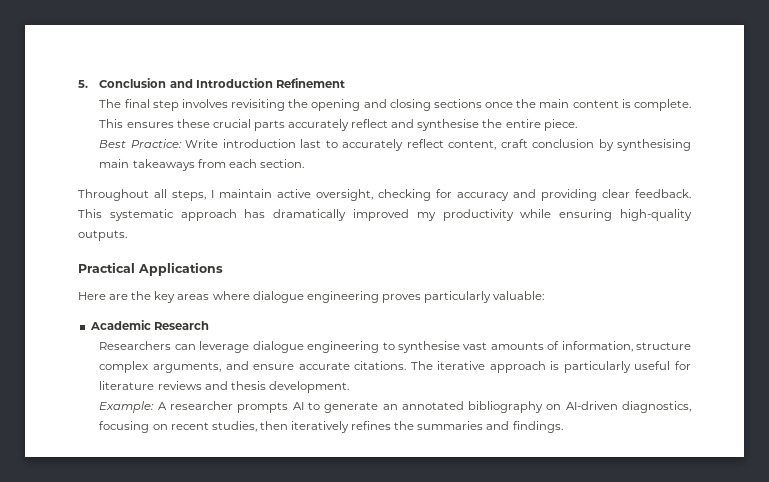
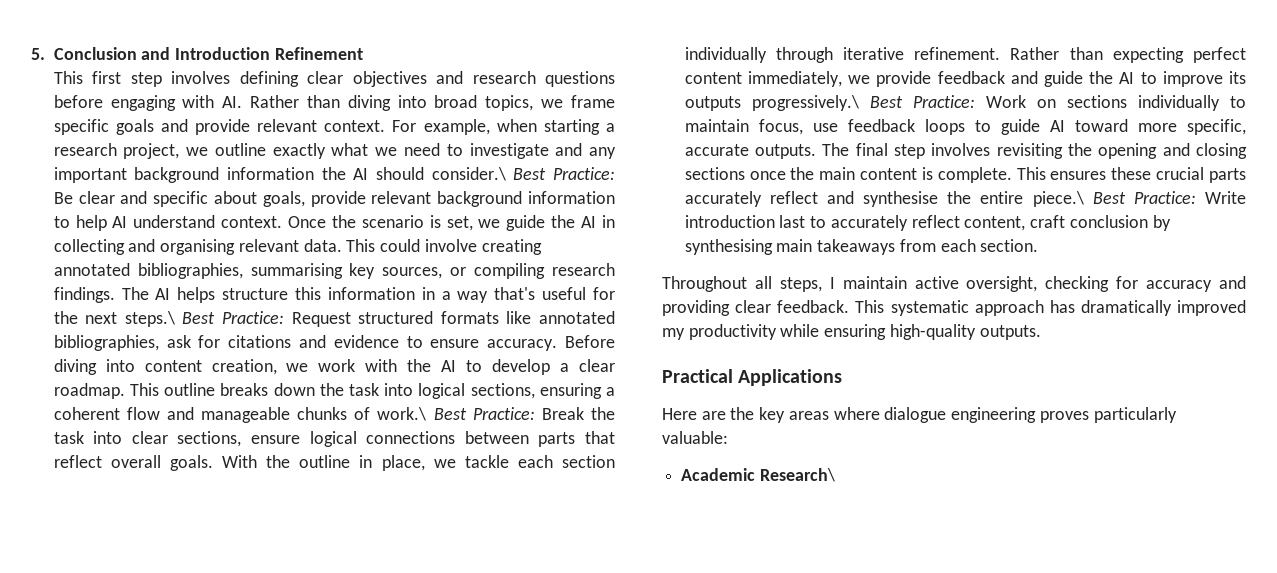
+ This first step involves defining clear objectives and research questions before engaging with AI. Rather than diving into broad topics, we frame specific goals and provide relevant context. For example, when starting a research project, we outline exactly what we need to investigate and any important background information the AI should consider.\ Best Practice: Be clear and specific about goals, provide relevant background information to help AI understand context. Once the scenario is set, we guide the AI in collecting and organising relevant data. This could involve creating annotated bibliographies, summarising key sources, or compiling research findings. The AI helps structure this information in a way that's useful for the next steps.\ Best Practice: Request structured formats like annotated bibliographies, ask for citations and evidence to ensure accuracy. Before diving into content creation, we work with the AI to develop a clear roadmap. This outline breaks down the task into logical sections, ensuring a coherent flow and manageable chunks of work.\ Best Practice: Break the task into clear sections, ensure logical connections between parts that reflect overall goals. With the outline in place, we tackle each section individually through iterative refinement. Rather than expecting perfect content immediately, we provide feedback and guide the AI to improve its outputs progressively.\ Best Practice: Work on sections individually to maintain focus, use feedback loops to guide AI toward more specific, accurate outputs.
- This ensures these crucial parts accurately reflect and synthesise the entire piece.
- Best Practice: Write introduction last to accurately reflect content, craft conclusion by synthesising main takeaways from each section.
+ This ensures these crucial parts accurately reflect and synthesise the entire piece.\ Best Practice: Write introduction last to accurately reflect content, craft conclusion by synthesising main takeaways from each section.
- Academic Research
- Researchers can leverage dialogue engineering to synthesise vast amounts of information, structure complex arguments, and ensure accurate citations. The iterative approach is particularly useful for literature reviews and thesis development.
- Example: A researcher prompts AI to generate an annotated bibliography on AI-driven diagnostics, focusing on recent studies, then iteratively refines the summaries and findings.
+ Academic Research\

